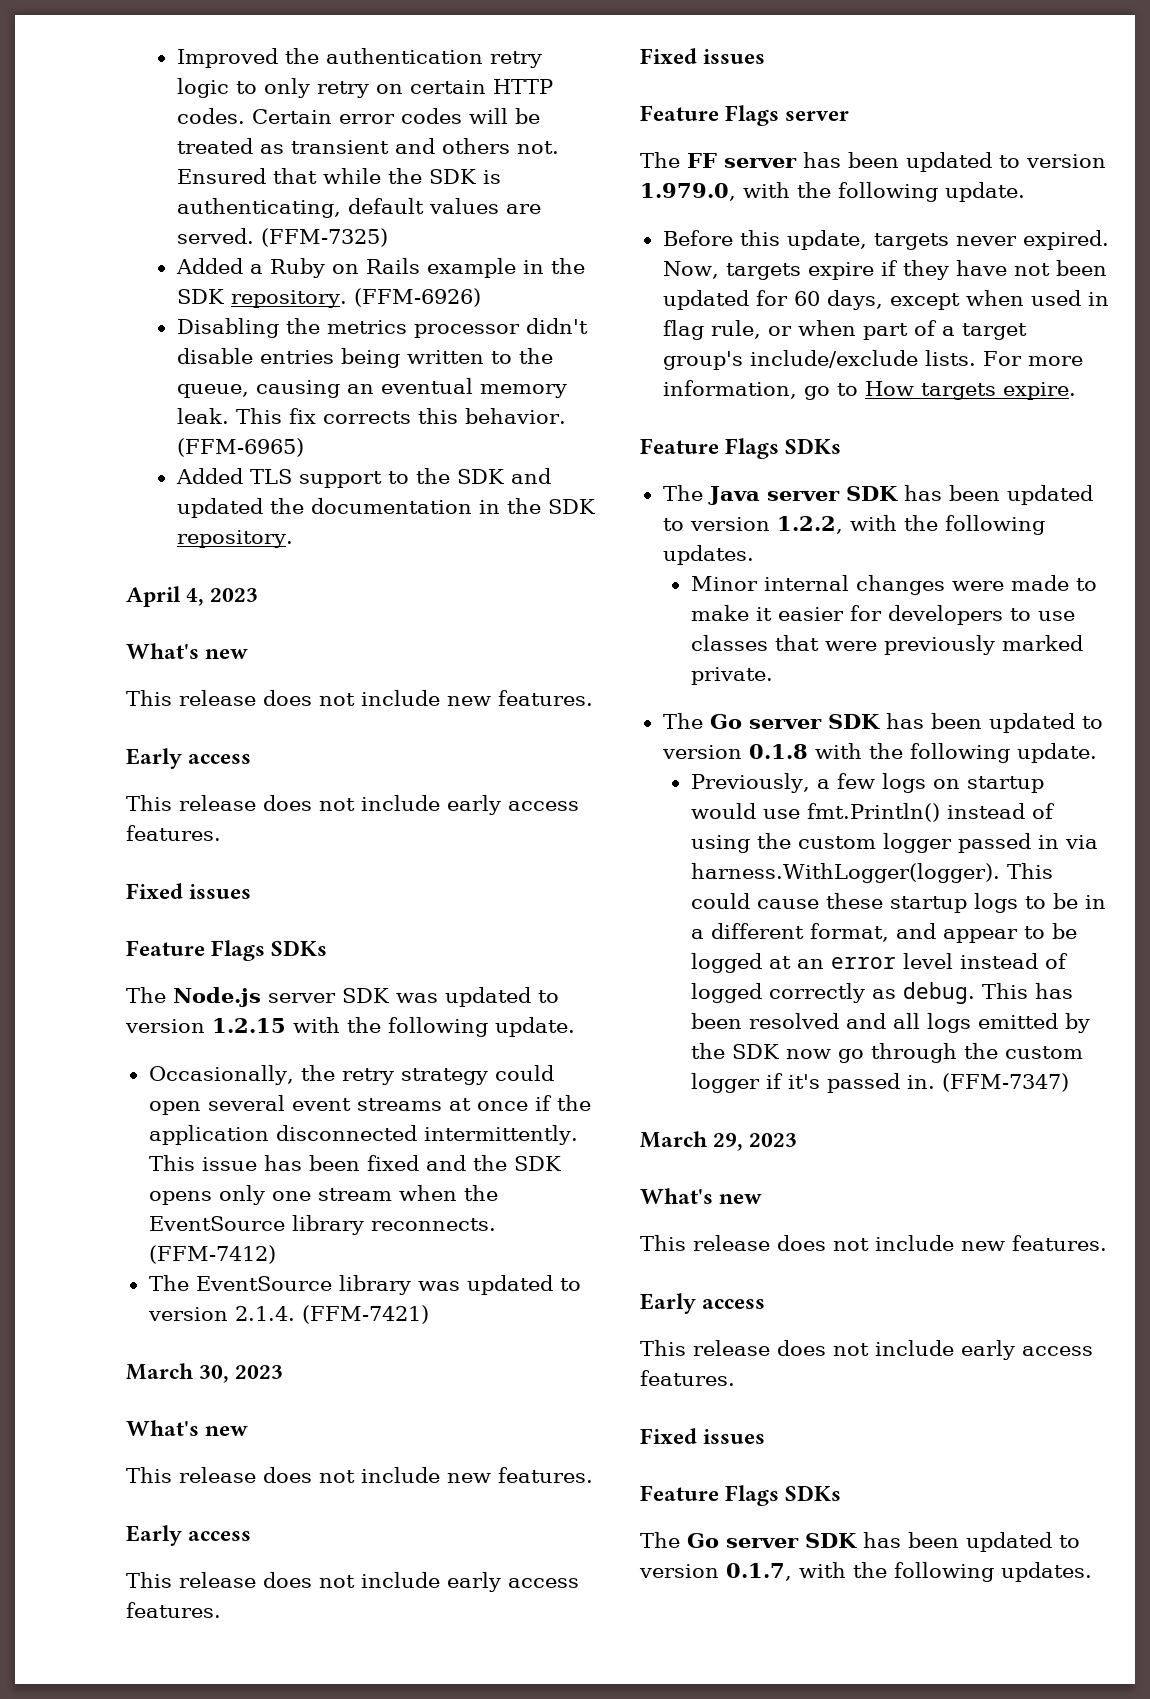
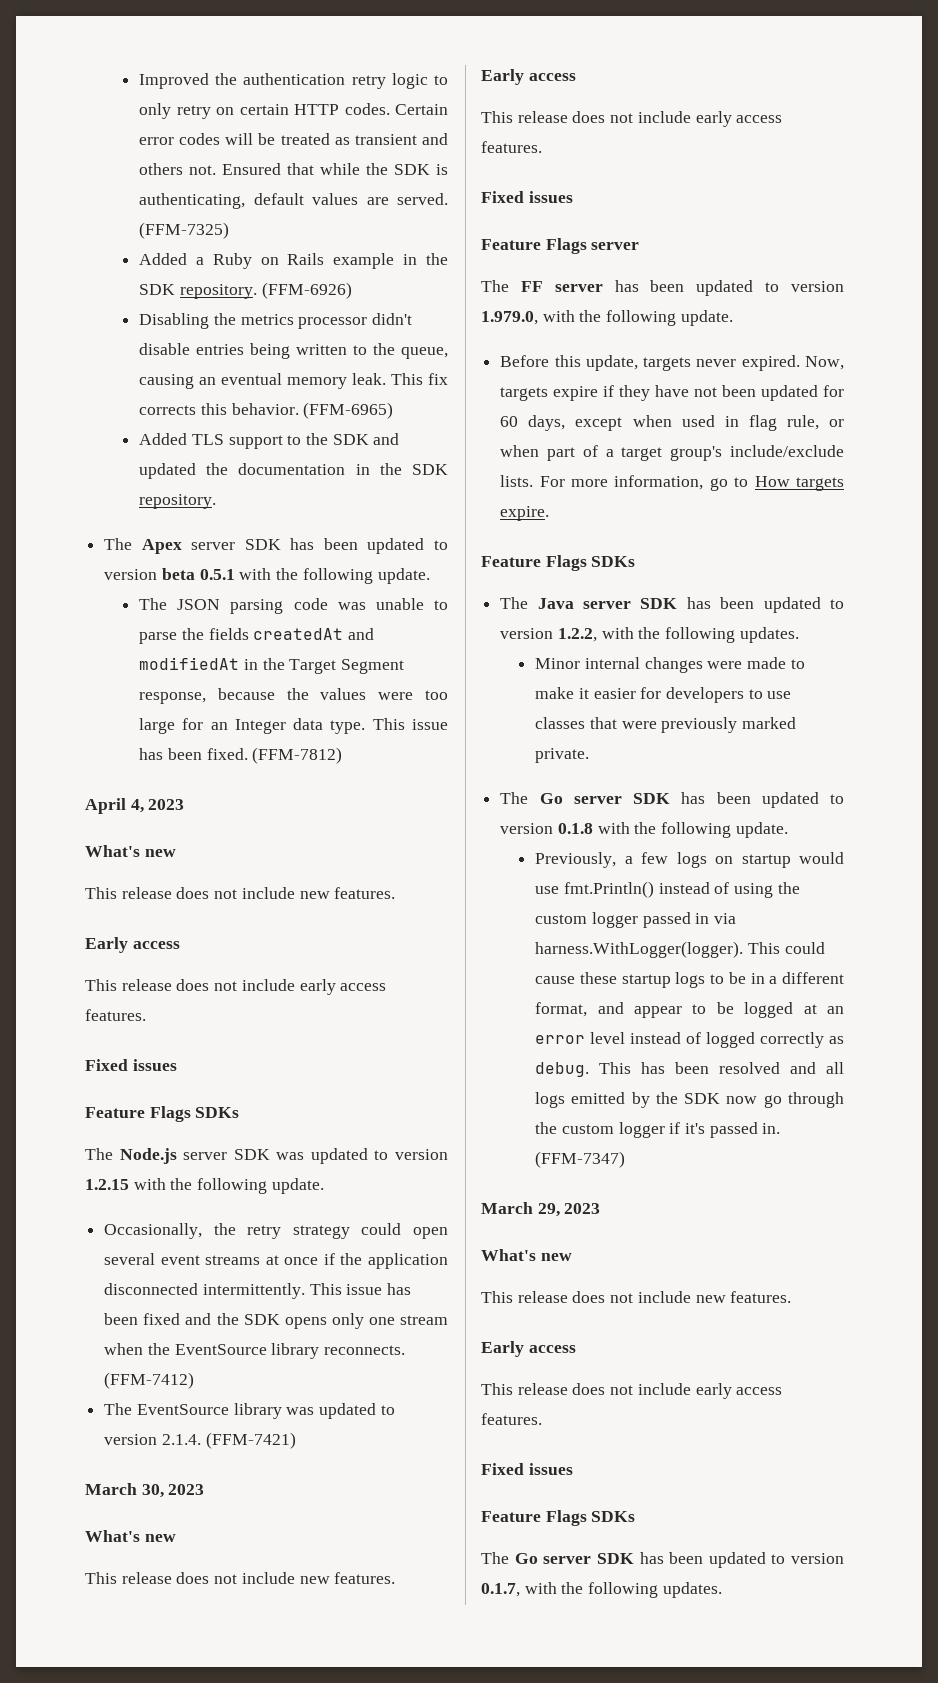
+ The Apex server SDK has been updated to version beta 0.5.1 with the following update.
+ The JSON parsing code was unable to parse the fields createdAt and modifiedAt in the Target Segment response, because the values were too large for an Integer data type. This issue has been fixed. (FFM-7812)

